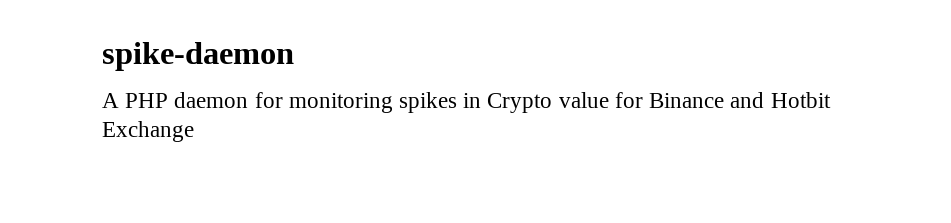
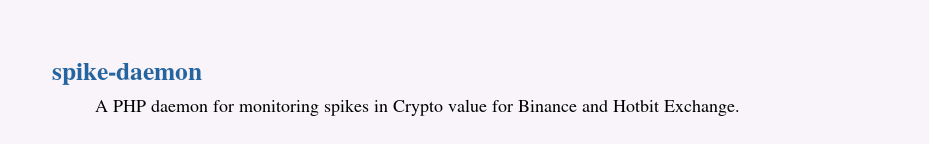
- A PHP daemon for monitoring spikes in Crypto value for Binance and Hotbit Exchange
+ A PHP daemon for monitoring spikes in Crypto value for Binance and Hotbit Exchange.

